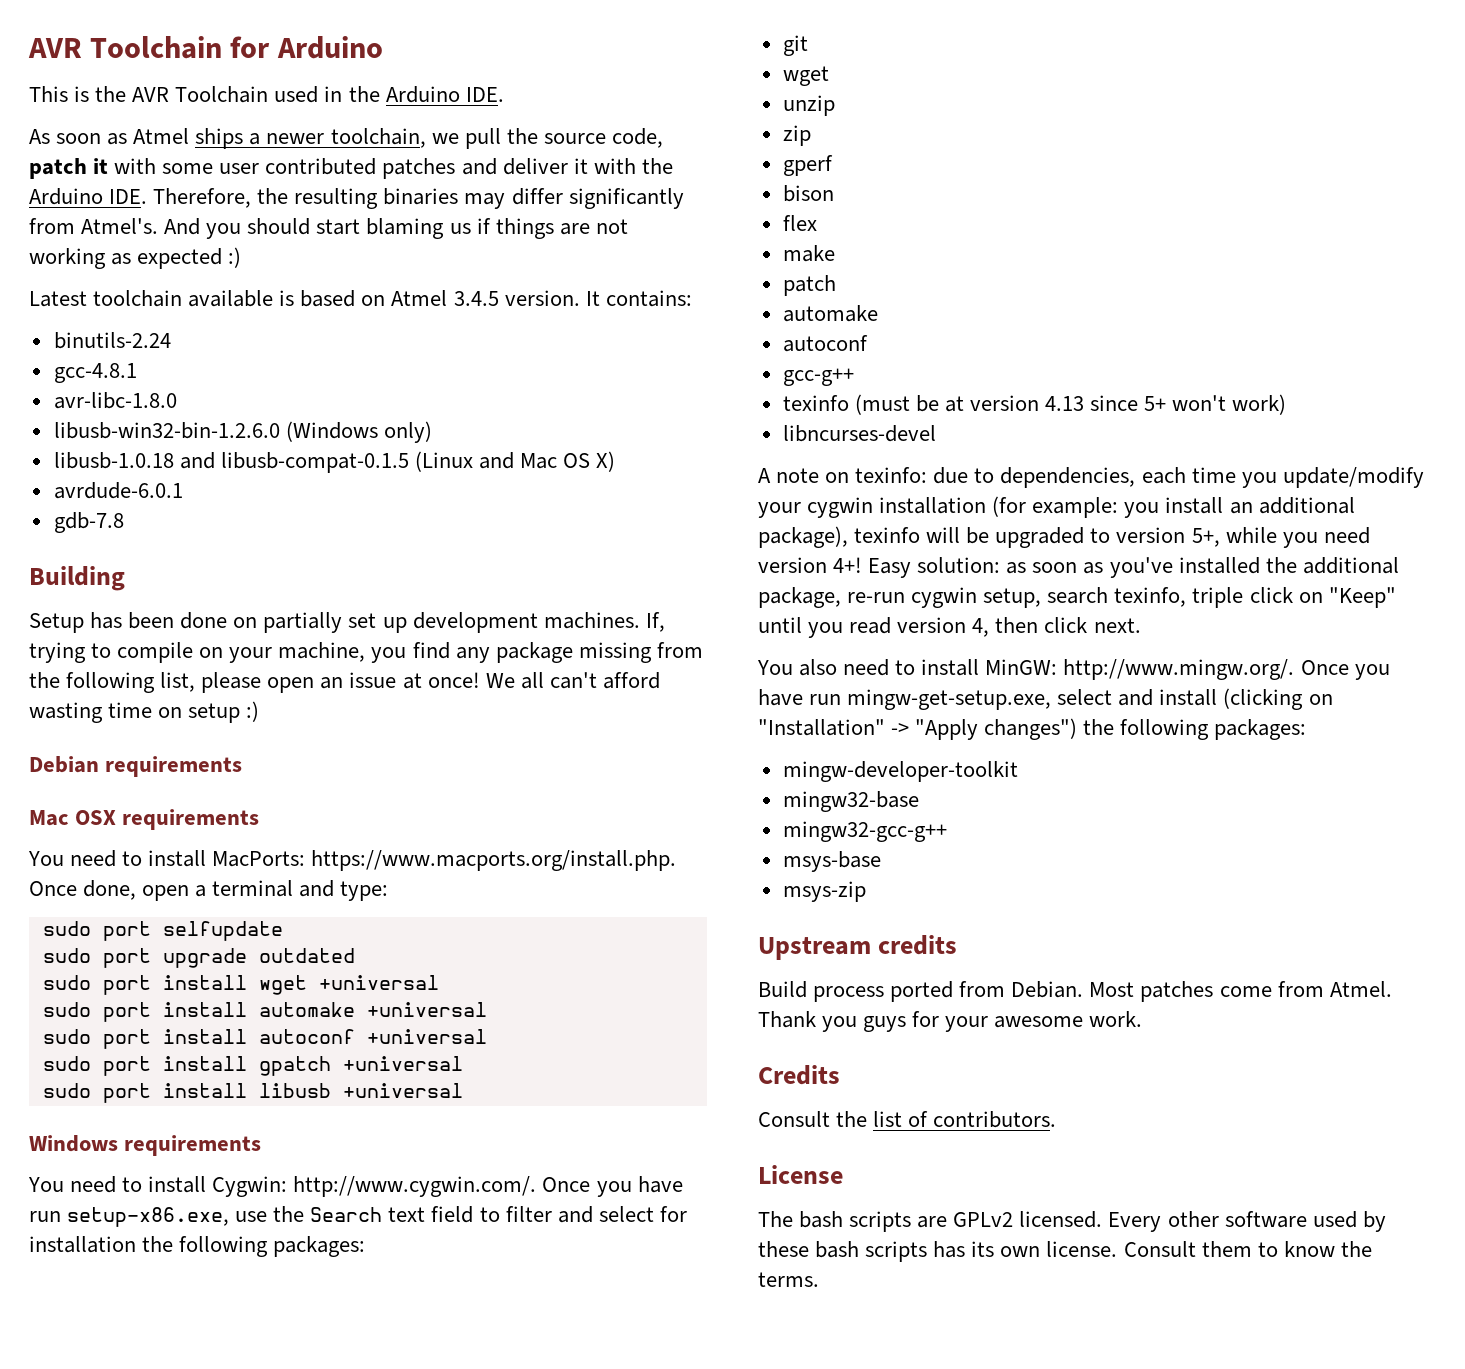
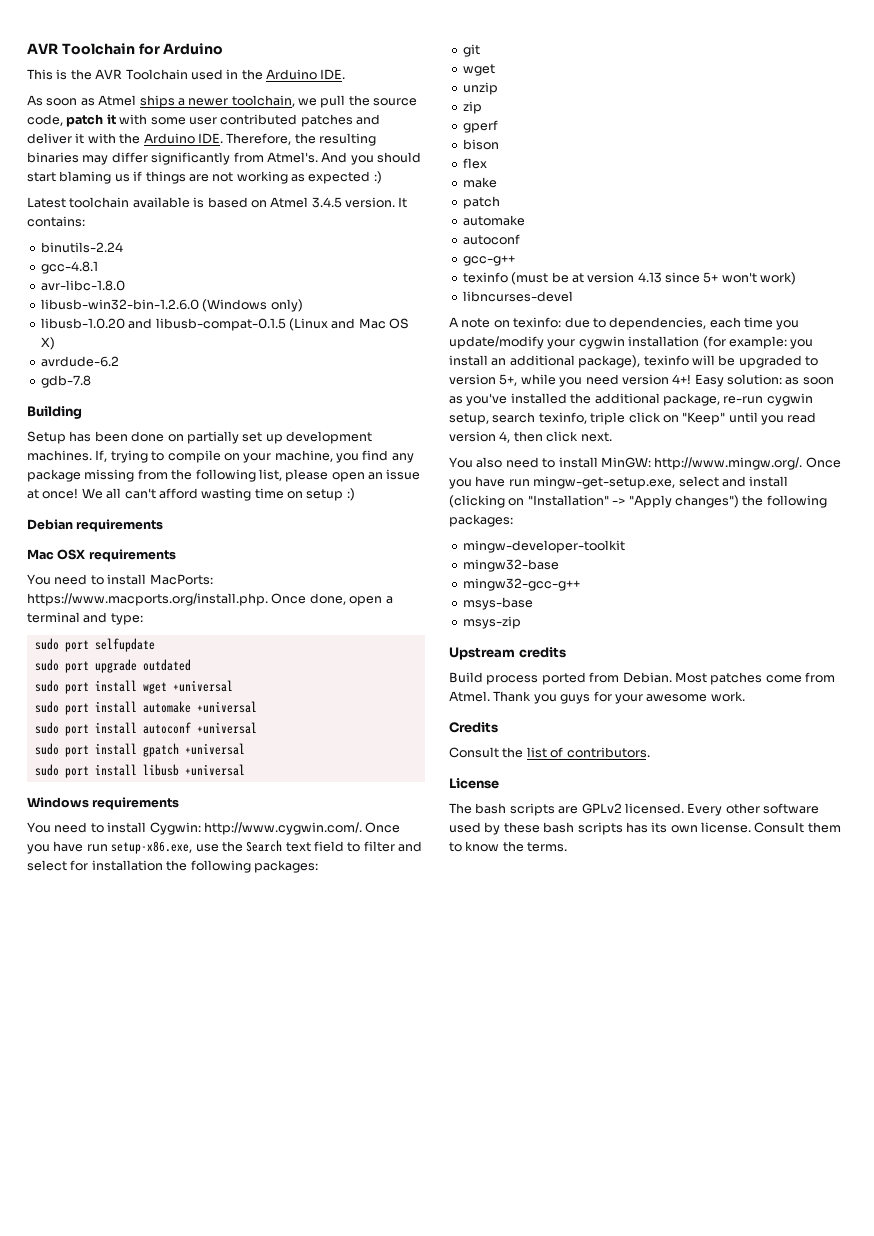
- libusb-1.0.18 and libusb-compat-0.1.5 (Linux and Mac OS X)
+ libusb-1.0.20 and libusb-compat-0.1.5 (Linux and Mac OS X)
- avrdude-6.0.1
+ avrdude-6.2

